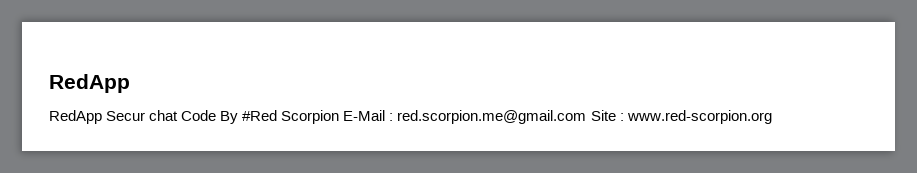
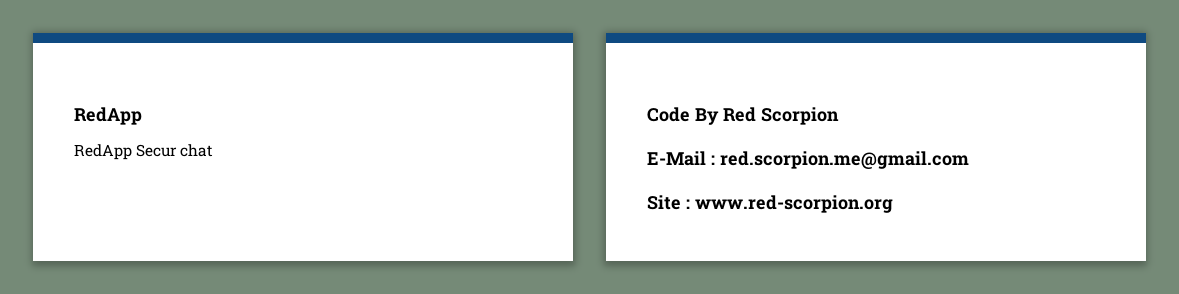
- RedApp Secur chat Code By #Red Scorpion E-Mail : red.scorpion.me@gmail.com Site : www.red-scorpion.org
+ RedApp Secur chat
+ Code By Red Scorpion
+ E-Mail : red.scorpion.me@gmail.com
+ Site : www.red-scorpion.org

